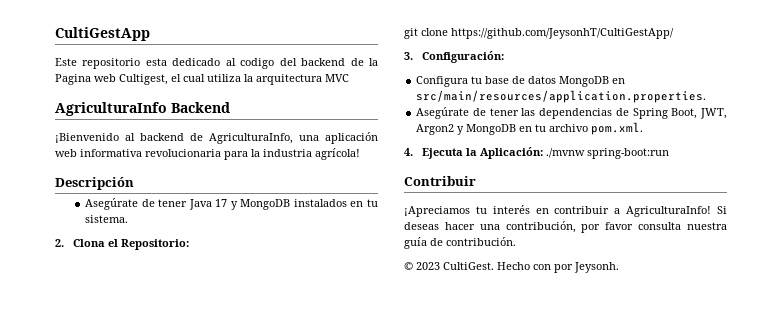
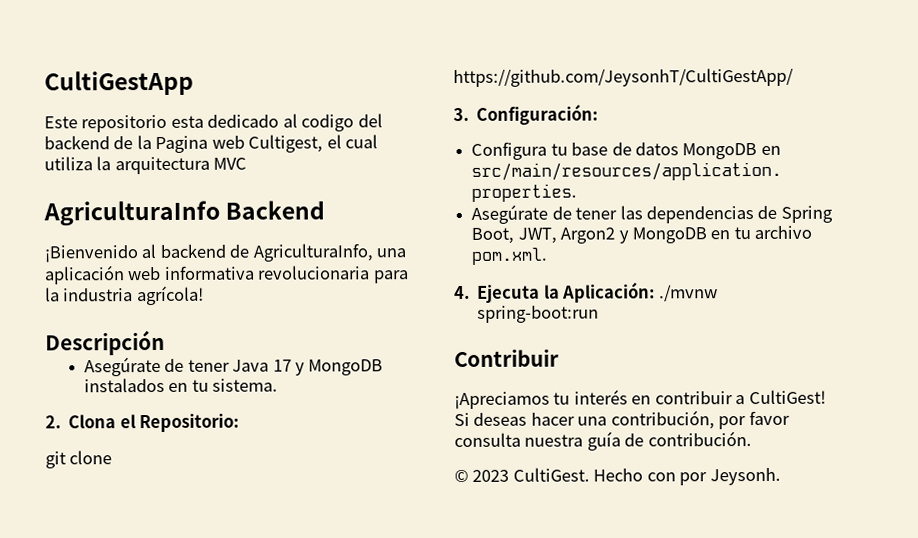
- ¡Apreciamos tu interés en contribuir a AgriculturaInfo!
+ ¡Apreciamos tu interés en contribuir a CultiGest!

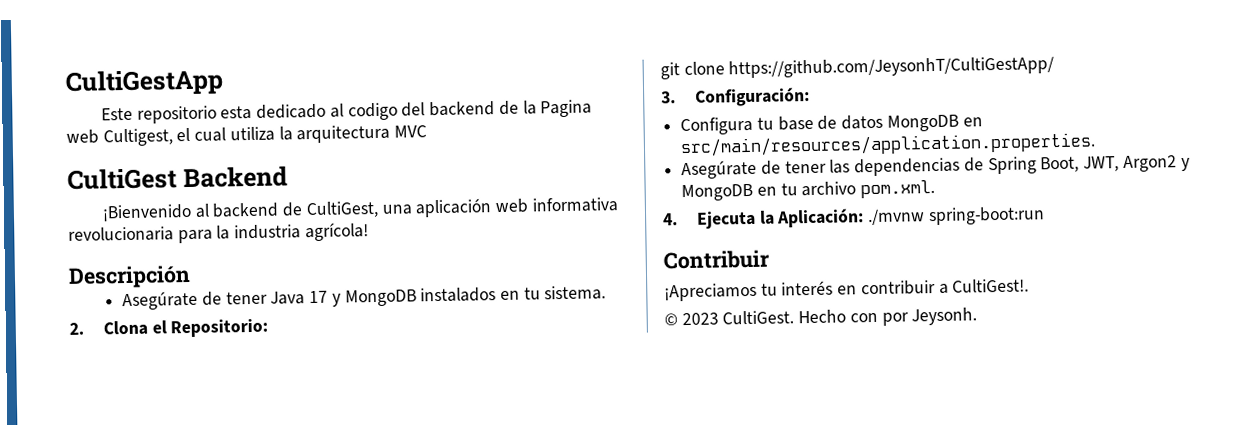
- AgriculturaInfo Backend
+ CultiGest Backend
- ¡Bienvenido al backend de AgriculturaInfo, una aplicación web informativa revolucionaria para la industria agrícola!
+ ¡Bienvenido al backend de CultiGest, una aplicación web informativa revolucionaria para la industria agrícola!
- ¡Apreciamos tu interés en contribuir a CultiGest! Si deseas hacer una contribución, por favor consulta nuestra guía de contribución.
+ ¡Apreciamos tu interés en contribuir a CultiGest!.

